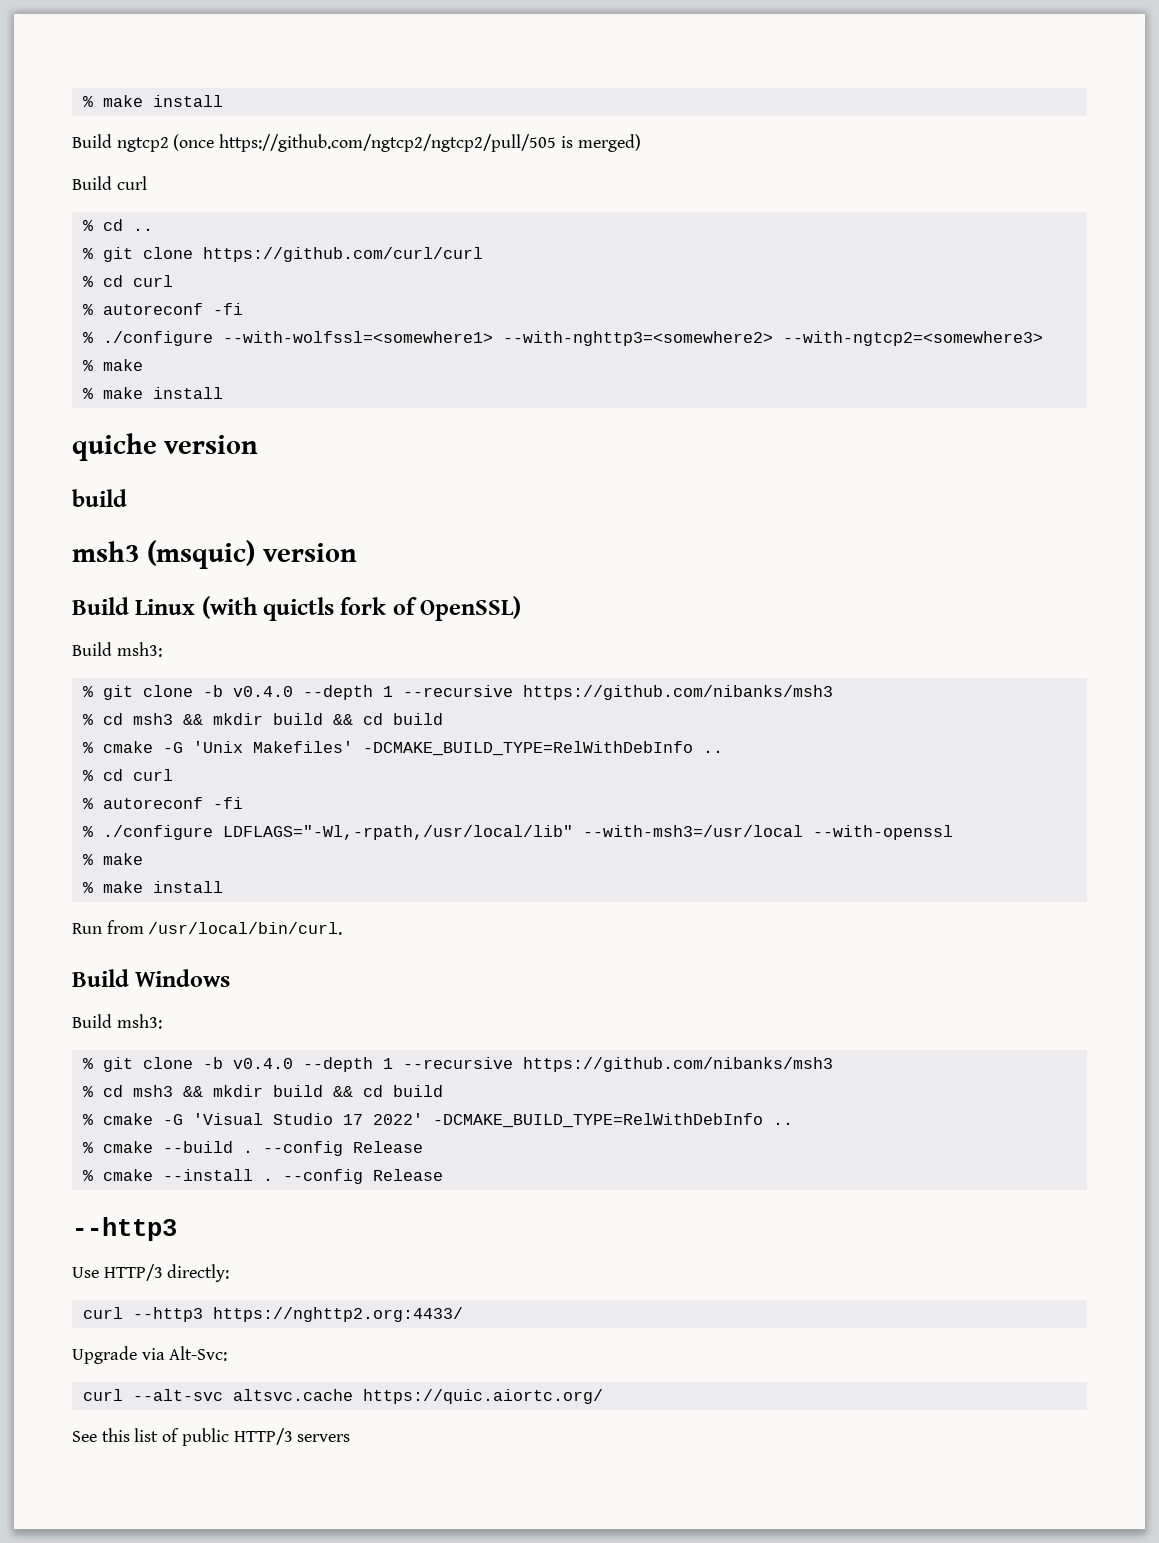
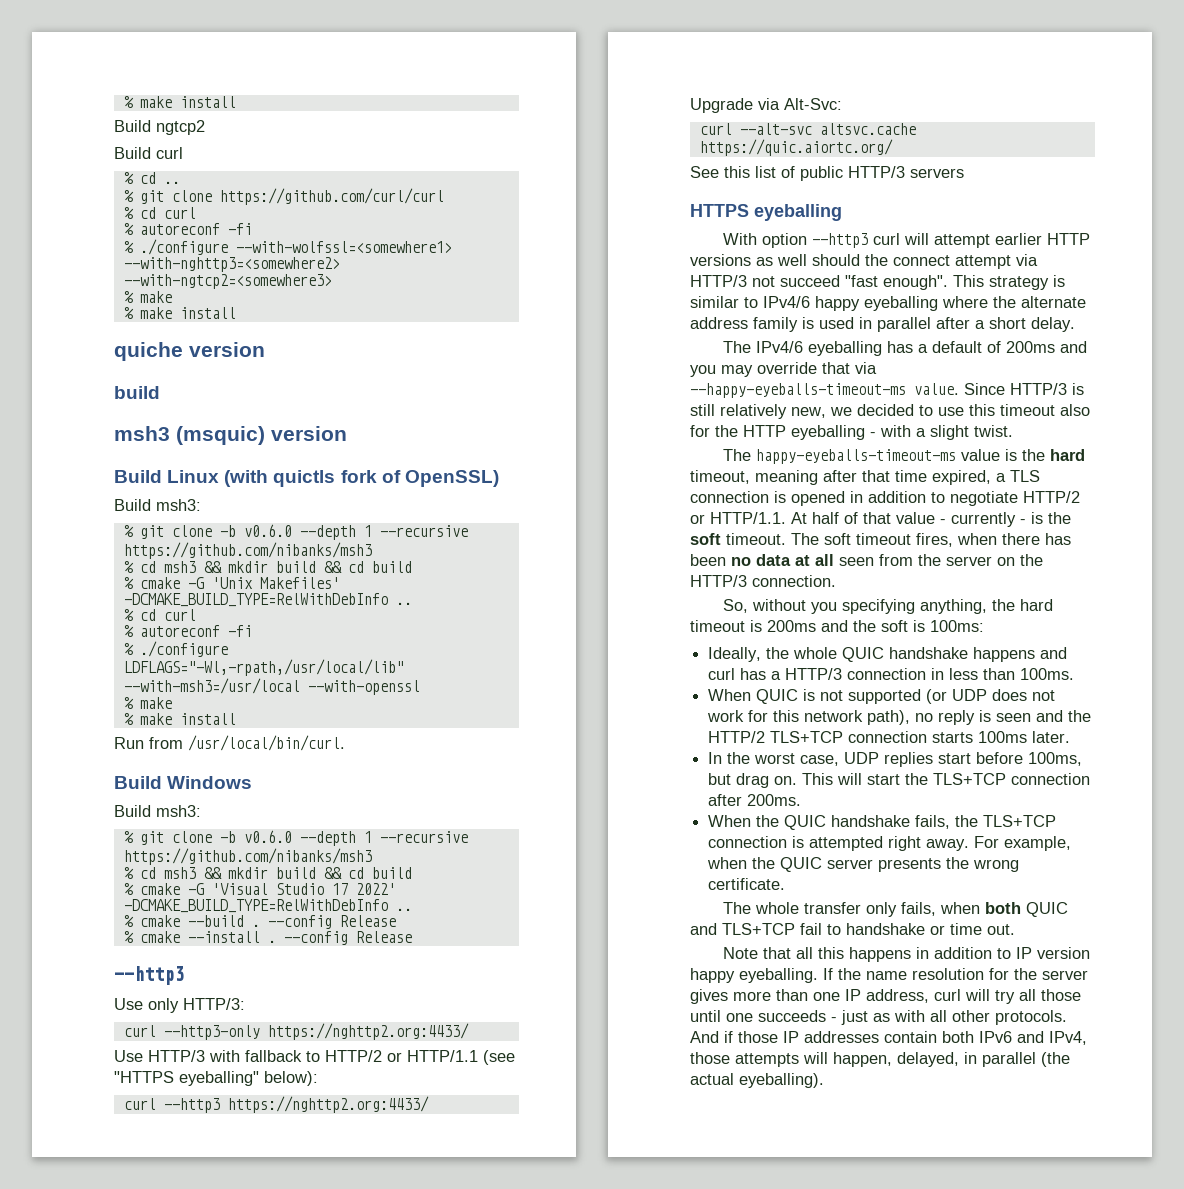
- Build ngtcp2 (once https://github.com/ngtcp2/ngtcp2/pull/505 is merged)
+ Build ngtcp2
  Build Linux (with quictls fork of OpenSSL)
  Build msh3:
- % git clone -b v0.4.0 --depth 1 --recursive https://github.com/nibanks/msh3
+ % git clone -b v0.6.0 --depth 1 --recursive https://github.com/nibanks/msh3
  Build Windows
  Build msh3:
- % git clone -b v0.4.0 --depth 1 --recursive https://github.com/nibanks/msh3
+ % git clone -b v0.6.0 --depth 1 --recursive https://github.com/nibanks/msh3
- Use HTTP/3 directly:
+ Use only HTTP/3:
+ curl --http3-only https://nghttp2.org:4433/
+ Use HTTP/3 with fallback to HTTP/2 or HTTP/1.1 (see "HTTPS eyeballing" below):
+ HTTPS eyeballing
+ With option --http3 curl will attempt earlier HTTP versions as well should the connect attempt via HTTP/3 not succeed "fast enough". This strategy is similar to IPv4/6 happy eyeballing where the alternate address family is used in parallel after a short delay.
+ The IPv4/6 eyeballing has a default of 200ms and you may override that via --happy-eyeballs-timeout-ms value. Since HTTP/3 is still relatively new, we decided to use this timeout also for the HTTP eyeballing - with a slight twist.
+ The happy-eyeballs-timeout-ms value is the hard timeout, meaning after that time expired, a TLS connection is opened in addition to negotiate HTTP/2 or HTTP/1.1. At half of that value - currently - is the soft timeout. The soft timeout fires, when there has been no data at all seen from the server on the HTTP/3 connection.
+ So, without you specifying anything, the hard timeout is 200ms and the soft is 100ms:
+ Ideally, the whole QUIC handshake happens and curl has a HTTP/3 connection in less than 100ms.
+ When QUIC is not supported (or UDP does not work for this network path), no reply is seen and the HTTP/2 TLS+TCP connection starts 100ms later.
+ In the worst case, UDP replies start before 100ms, but drag on. This will start the TLS+TCP connection after 200ms.
+ When the QUIC handshake fails, the TLS+TCP connection is attempted right away. For example, when the QUIC server presents the wrong certificate.
+ The whole transfer only fails, when both QUIC and TLS+TCP fail to handshake or time out.
+ Note that all this happens in addition to IP version happy eyeballing. If the name resolution for the server gives more than one IP address, curl will try all those until one succeeds - just as with all other protocols. And if those IP addresses contain both IPv6 and IPv4, those attempts will happen, delayed, in parallel (the actual eyeballing).

